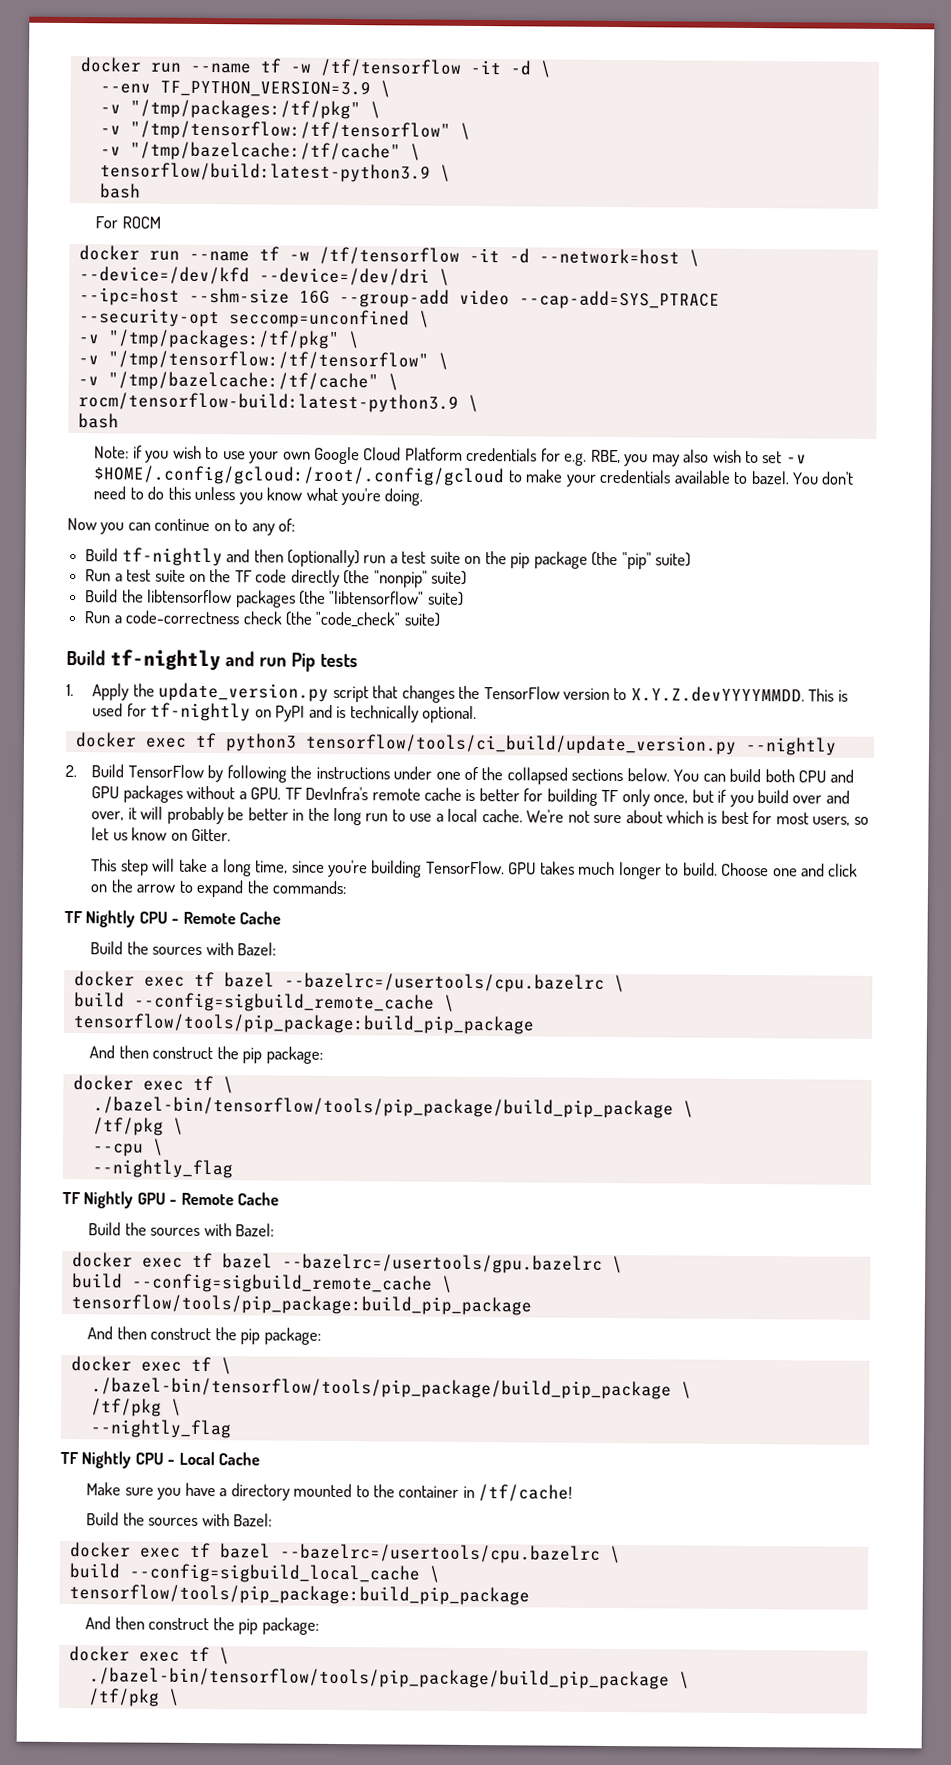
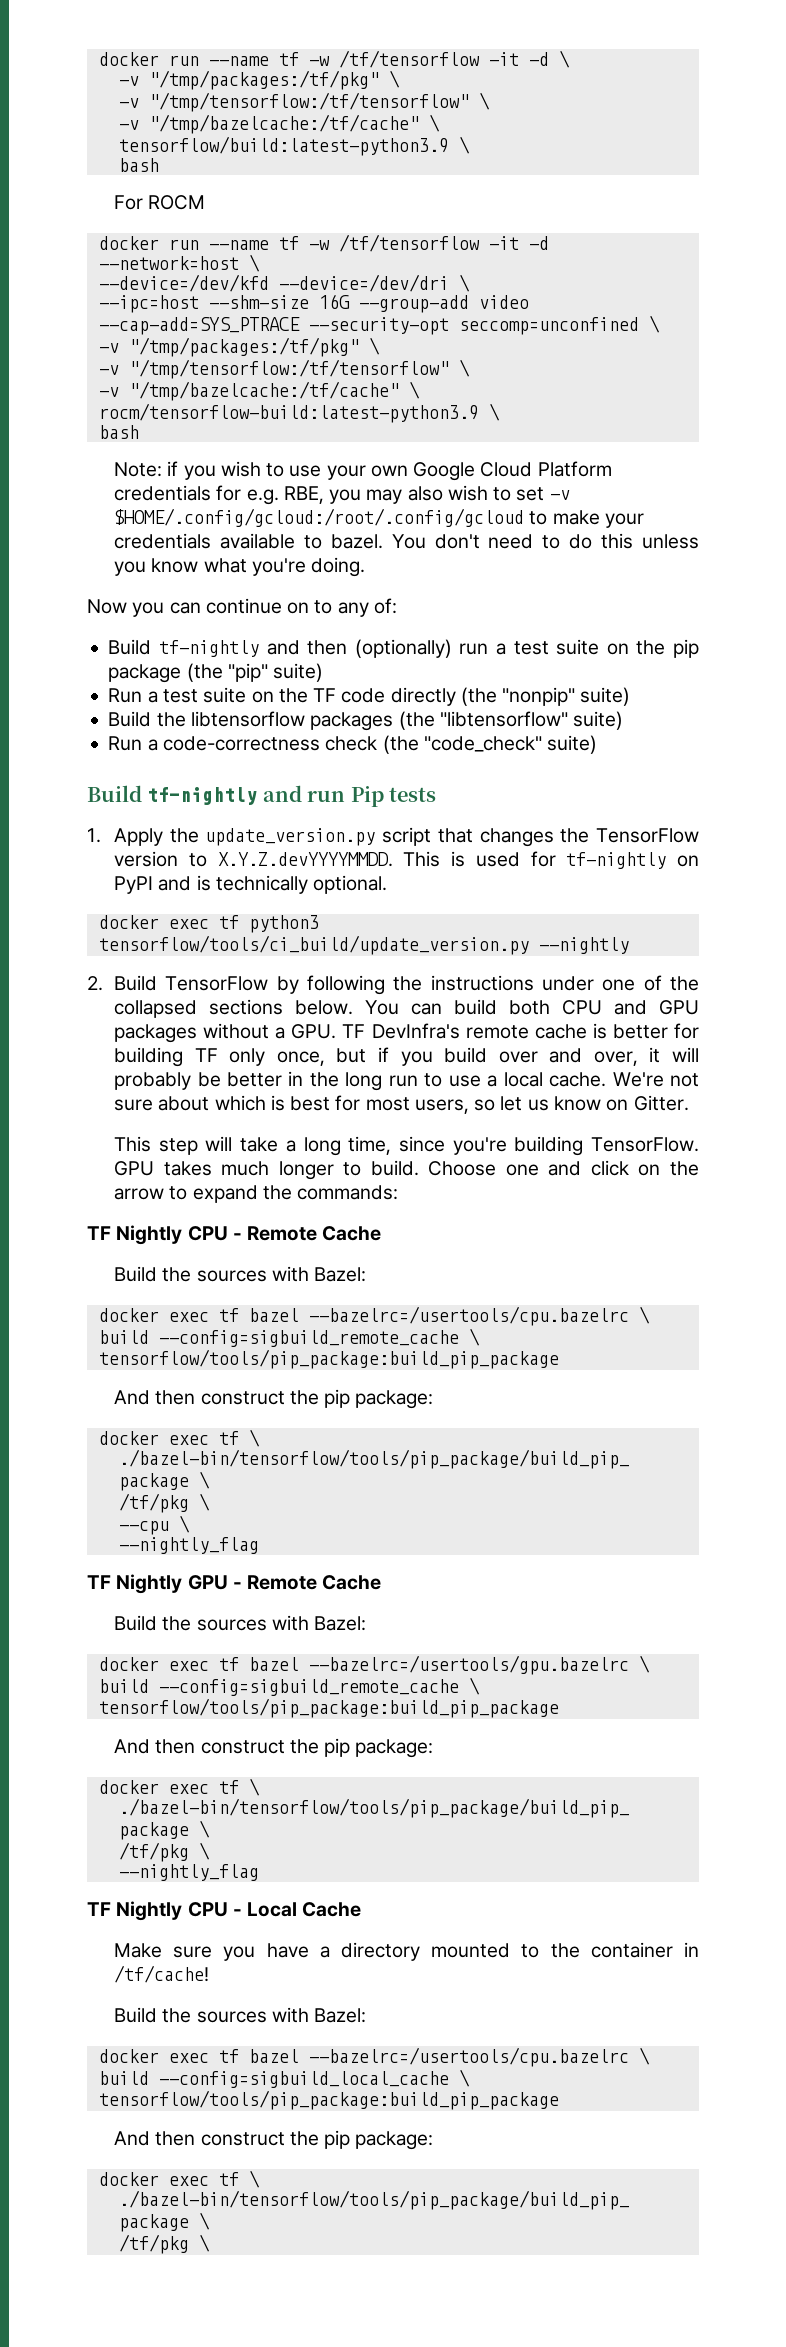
- --env TF_PYTHON_VERSION=3.9 \

